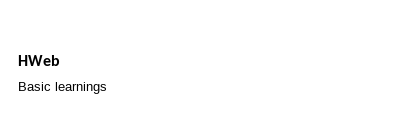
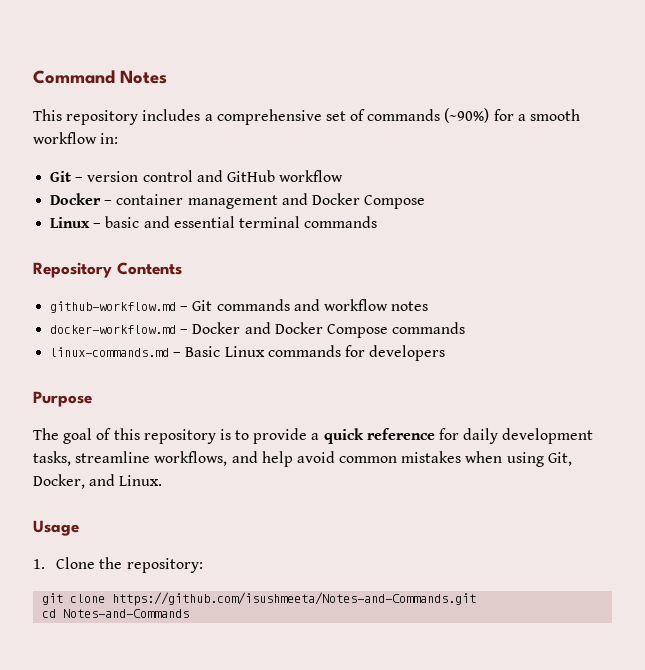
- HWeb
- Basic learnings
+ Command Notes
+ This repository includes a comprehensive set of commands (~90%) for a smooth workflow in:
+ Git – version control and GitHub workflow
+ Docker – container management and Docker Compose
+ Linux – basic and essential terminal commands
+ Repository Contents
+ github-workflow.md – Git commands and workflow notes
+ docker-workflow.md – Docker and Docker Compose commands
+ linux-commands.md – Basic Linux commands for developers
+ Purpose
+ The goal of this repository is to provide a quick reference for daily development tasks, streamline workflows, and help avoid common mistakes when using Git, Docker, and Linux.
+ Usage
+ 1. Clone the repository:
+ git clone https://github.com/isushmeeta/Notes-and-Commands.git
+ cd Notes-and-Commands

